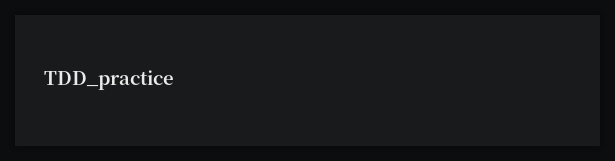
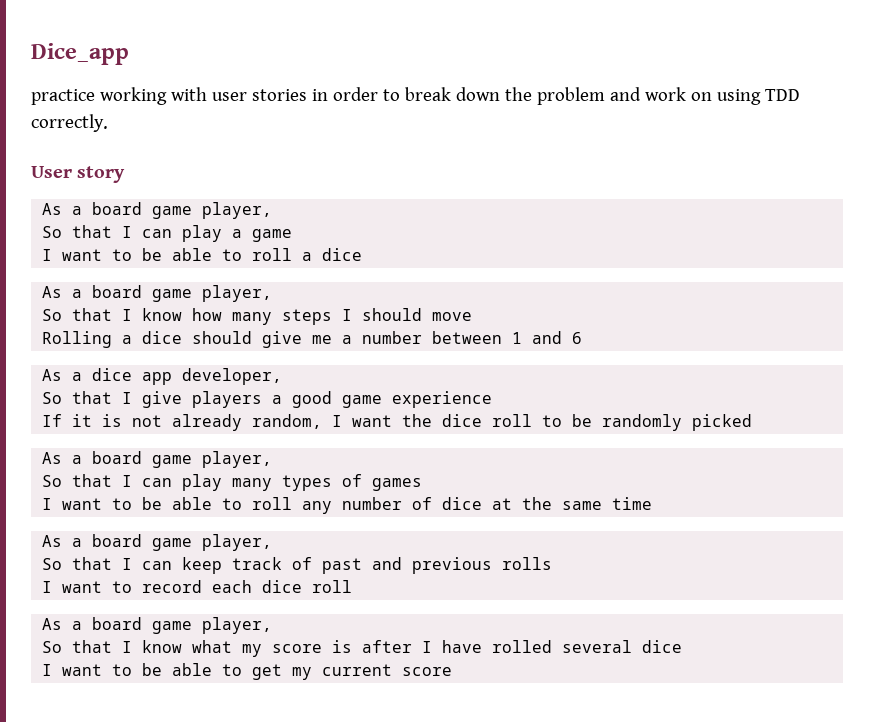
- TDD_practice
+ Dice_app
+ practice working with user stories in order to break down the problem and work on using TDD correctly.
+ User story
+ As a board game player,
+ So that I can play a game
+ I want to be able to roll a dice
+ As a board game player,
+ So that I know how many steps I should move
+ Rolling a dice should give me a number between 1 and 6
+ As a dice app developer,
+ So that I give players a good game experience
+ If it is not already random, I want the dice roll to be randomly picked
+ As a board game player,
+ So that I can play many types of games
+ I want to be able to roll any number of dice at the same time
+ As a board game player,
+ So that I can keep track of past and previous rolls
+ I want to record each dice roll
+ As a board game player,
+ So that I know what my score is after I have rolled several dice
+ I want to be able to get my current score

